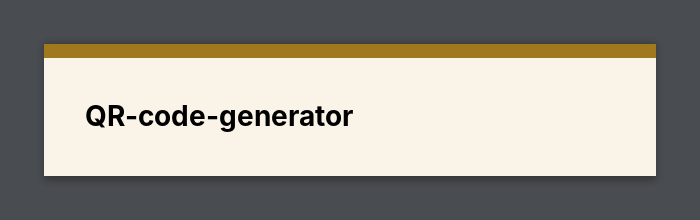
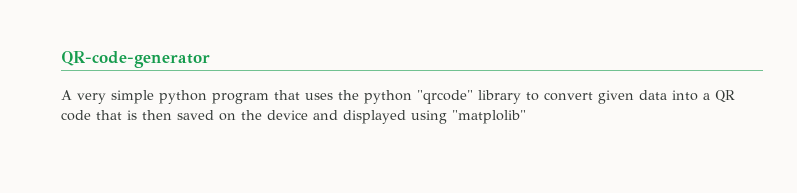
+ A very simple python program that uses the python "qrcode" library to convert given data into a QR code that is then saved on the device and displayed using "matplolib"

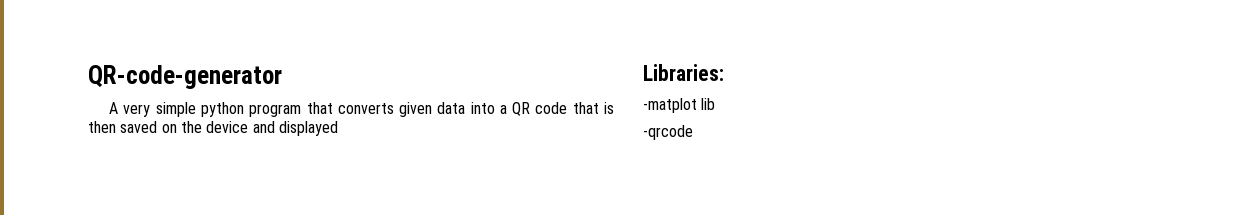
- A very simple python program that uses the python "qrcode" library to convert given data into a QR code that is then saved on the device and displayed using "matplolib"
+ A very simple python program that converts given data into a QR code that is then saved on the device and displayed
+ Libraries:
+ -matplot lib
+ -qrcode

